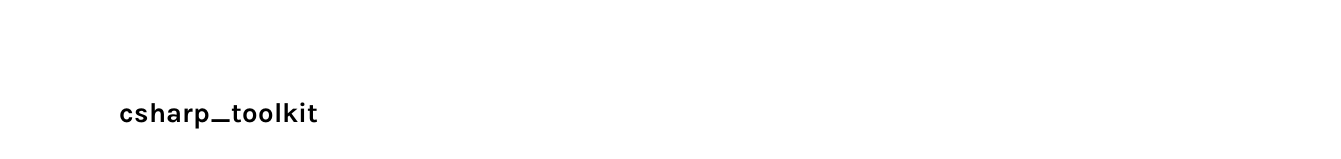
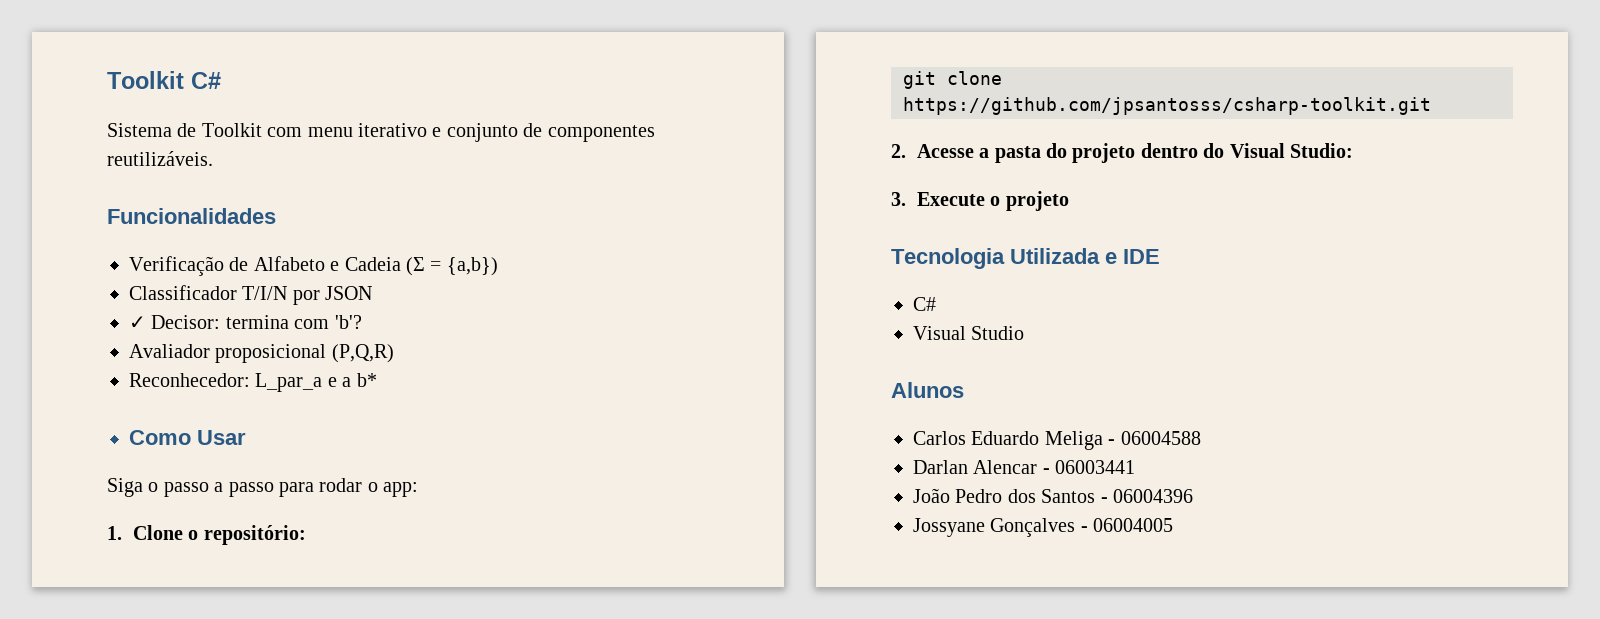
- csharp_toolkit
+ Toolkit C#
+ Sistema de Toolkit com menu iterativo e conjunto de componentes reutilizáveis.
+ Funcionalidades
+ Verificação de Alfabeto e Cadeia (Σ = {a,b})
+ Classificador T/I/N por JSON
+ ✓ Decisor: termina com 'b'?
+ Avaliador proposicional (P,Q,R)
+ Reconhecedor: L_par_a e a b*
+ Como Usar
+ Siga o passo a passo para rodar o app:
+ 1. Clone o repositório:
+ git clone https://github.com/jpsantosss/csharp-toolkit.git
+ 2. Acesse a pasta do projeto dentro do Visual Studio:
+ 3. Execute o projeto
+ Tecnologia Utilizada e IDE
+ C#
+ Visual Studio
+ Alunos
+ Carlos Eduardo Meliga - 06004588
+ Darlan Alencar - 06003441
+ João Pedro dos Santos - 06004396
+ Jossyane Gonçalves - 06004005

